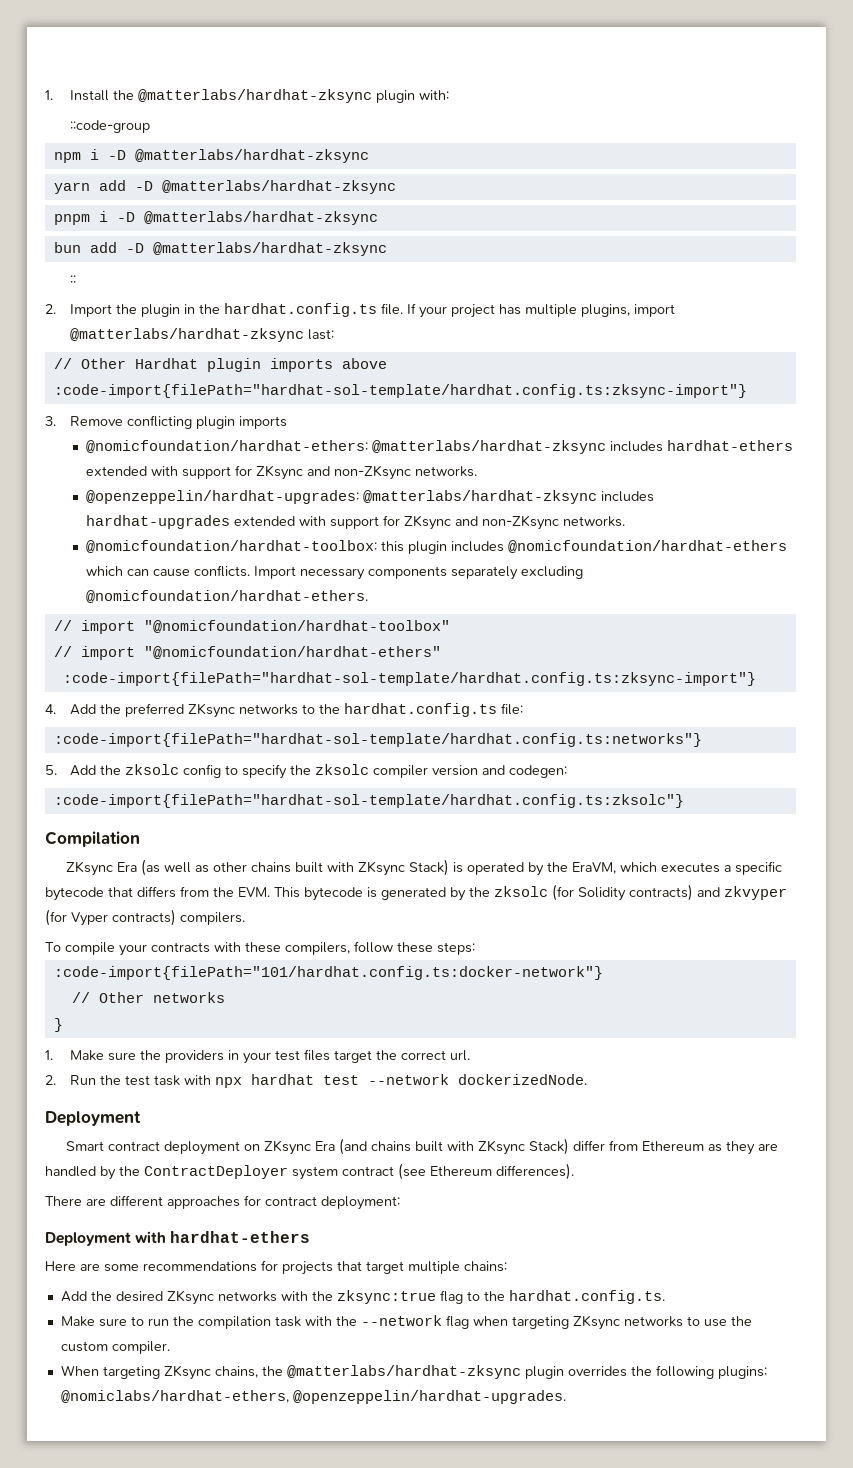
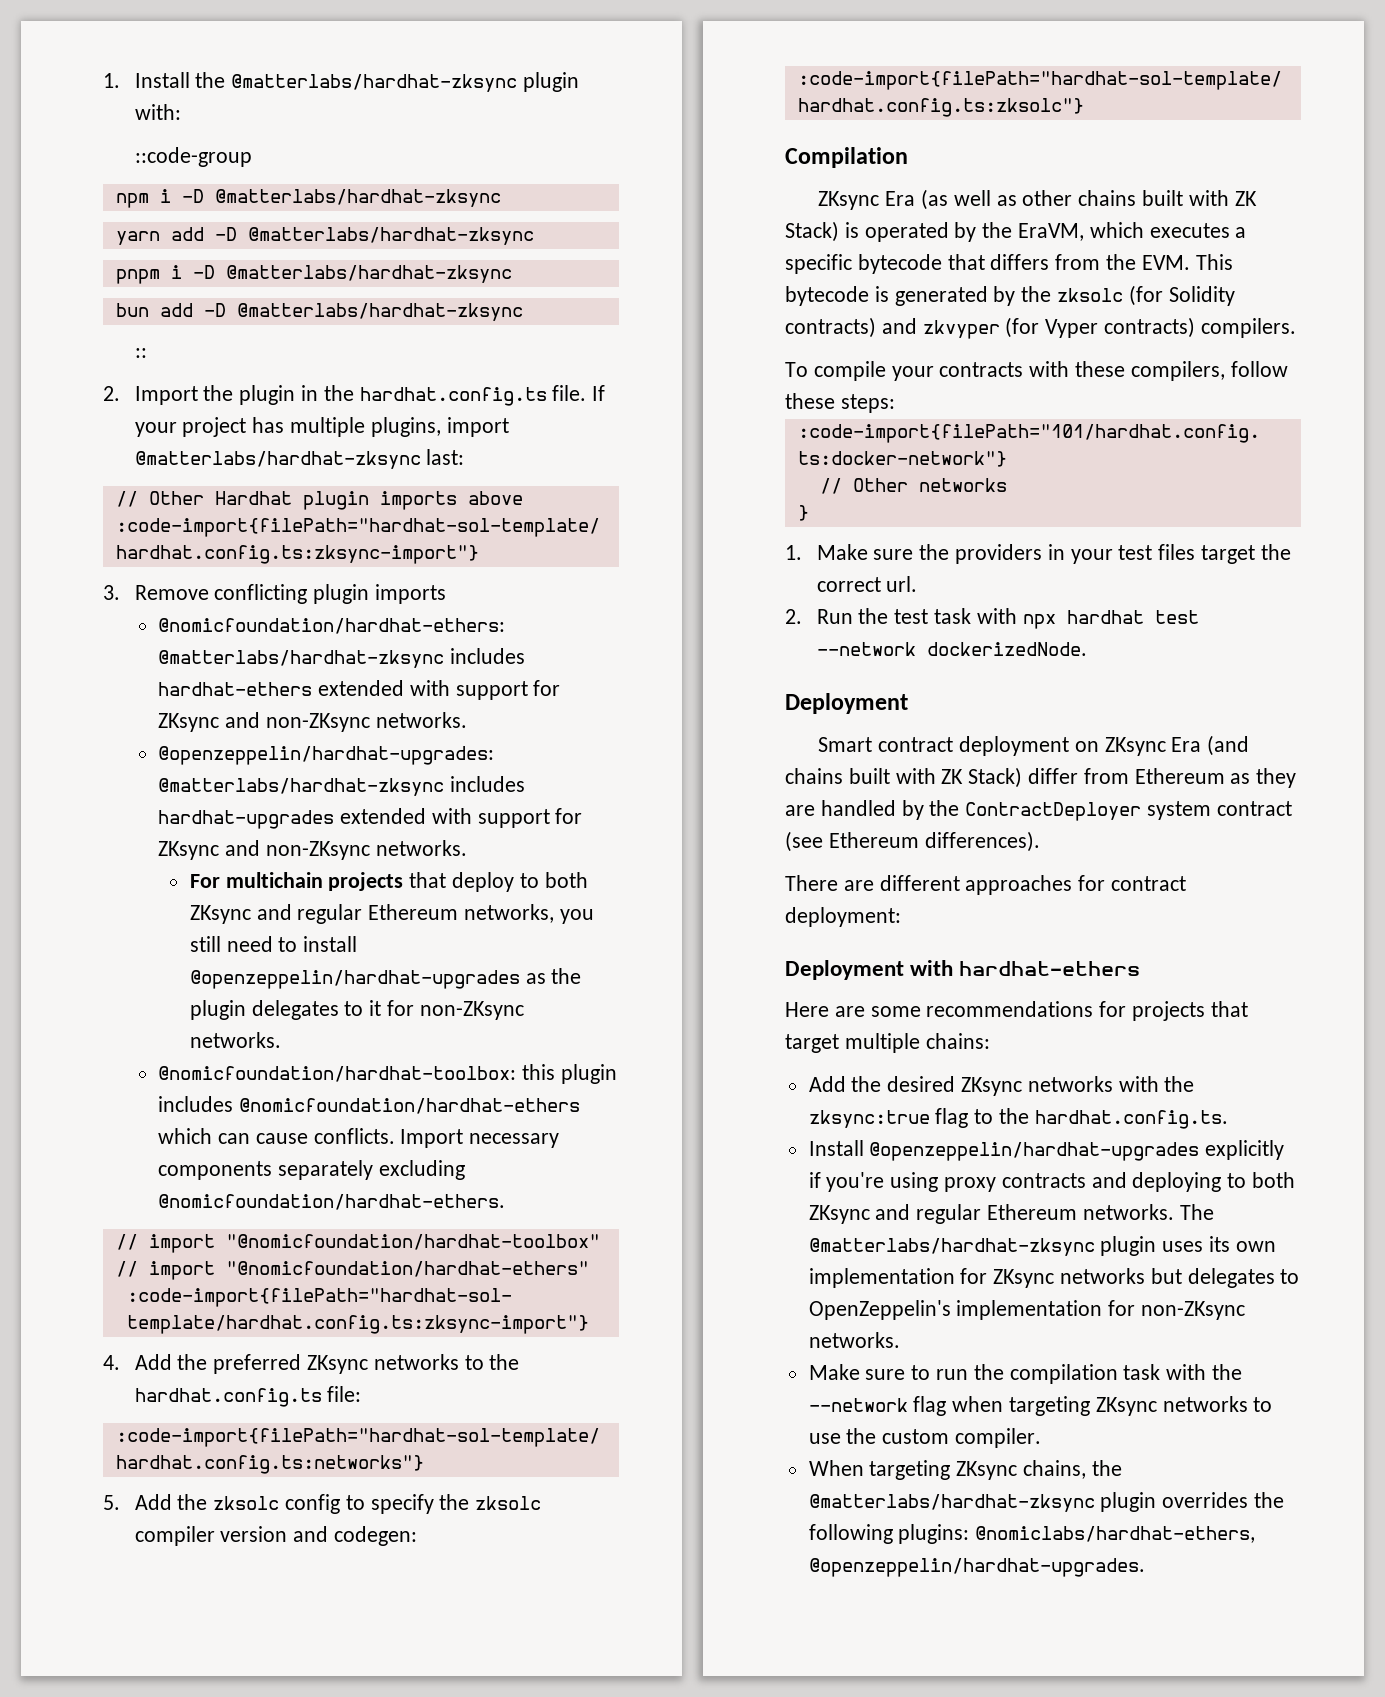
+ For multichain projects that deploy to both ZKsync and regular Ethereum networks, you still need to install @openzeppelin/hardhat-upgrades as the plugin delegates to it for non-ZKsync networks.
- ZKsync Era (as well as other chains built with ZKsync Stack) is operated by the EraVM, which executes a specific bytecode that differs from the EVM. This bytecode is generated by the zksolc (for Solidity contracts) and zkvyper (for Vyper contracts) compilers.
+ ZKsync Era (as well as other chains built with ZK Stack) is operated by the EraVM, which executes a specific bytecode that differs from the EVM. This bytecode is generated by the zksolc (for Solidity contracts) and zkvyper (for Vyper contracts) compilers.
- Smart contract deployment on ZKsync Era (and chains built with ZKsync Stack) differ from Ethereum as they are handled by the ContractDeployer system contract (see Ethereum differences).
+ Smart contract deployment on ZKsync Era (and chains built with ZK Stack) differ from Ethereum as they are handled by the ContractDeployer system contract (see Ethereum differences).
+ Install @openzeppelin/hardhat-upgrades explicitly if you're using proxy contracts and deploying to both ZKsync and regular Ethereum networks. The @matterlabs/hardhat-zksync plugin uses its own implementation for ZKsync networks but delegates to OpenZeppelin's implementation for non-ZKsync networks.

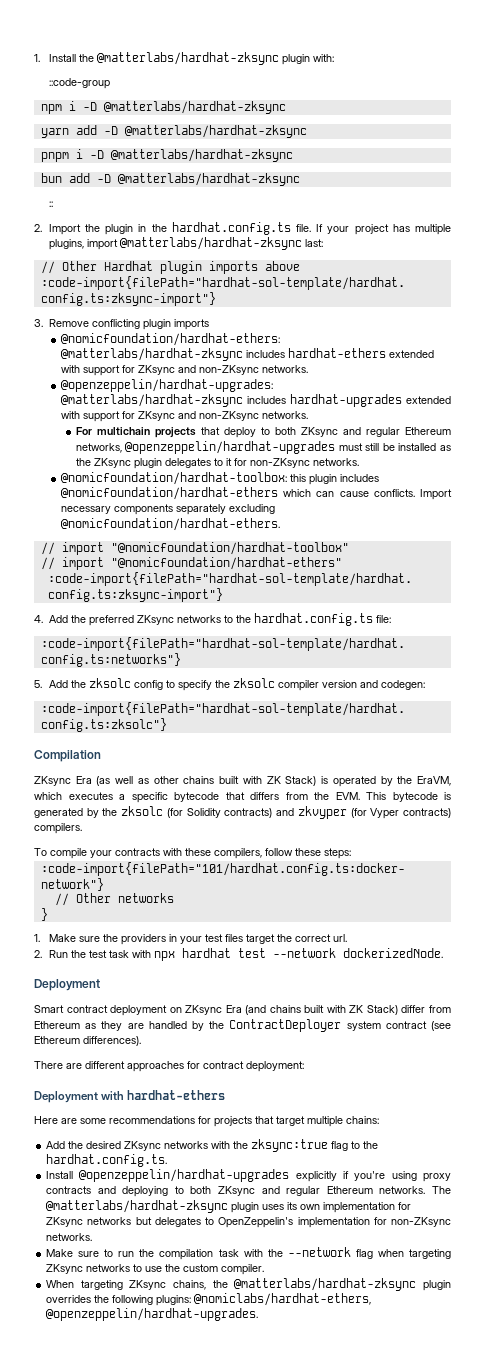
- For multichain projects that deploy to both ZKsync and regular Ethereum networks, you still need to install @openzeppelin/hardhat-upgrades as the plugin delegates to it for non-ZKsync networks.
+ For multichain projects that deploy to both ZKsync and regular Ethereum networks, @openzeppelin/hardhat-upgrades must still be installed as the ZKsync plugin delegates to it for non-ZKsync networks.

